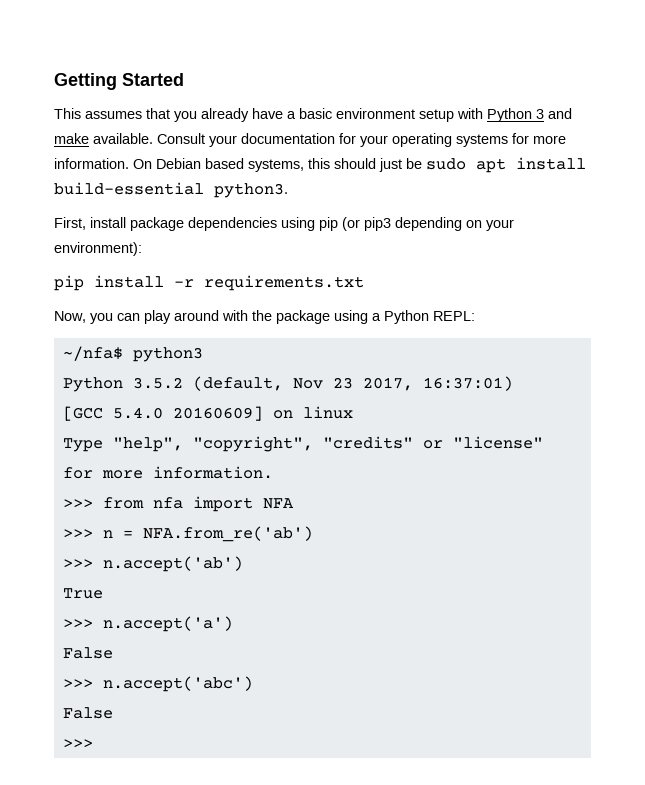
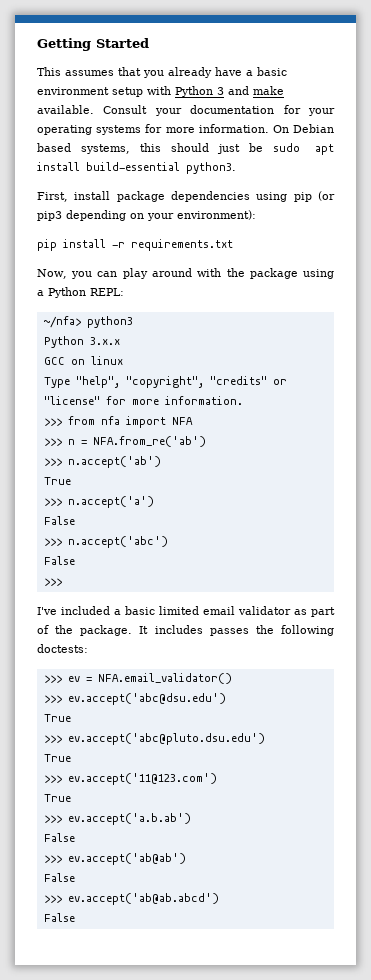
- ~/nfa$ python3
+ ~/nfa> python3
- Python 3.5.2 (default, Nov 23 2017, 16:37:01)
- [GCC 5.4.0 20160609] on linux
+ Python 3.x.x
+ GCC on linux
+ I've included a basic limited email validator as part of the package. It includes passes the following doctests:
+ >>> ev = NFA.email_validator()
+ >>> ev.accept('abc@dsu.edu')
+ True
+ >>> ev.accept('abc@pluto.dsu.edu')
+ True
+ >>> ev.accept('11@123.com')
+ True
+ >>> ev.accept('a.b.ab')
+ False
+ >>> ev.accept('ab@ab')
+ False
+ >>> ev.accept('ab@ab.abcd')
+ False

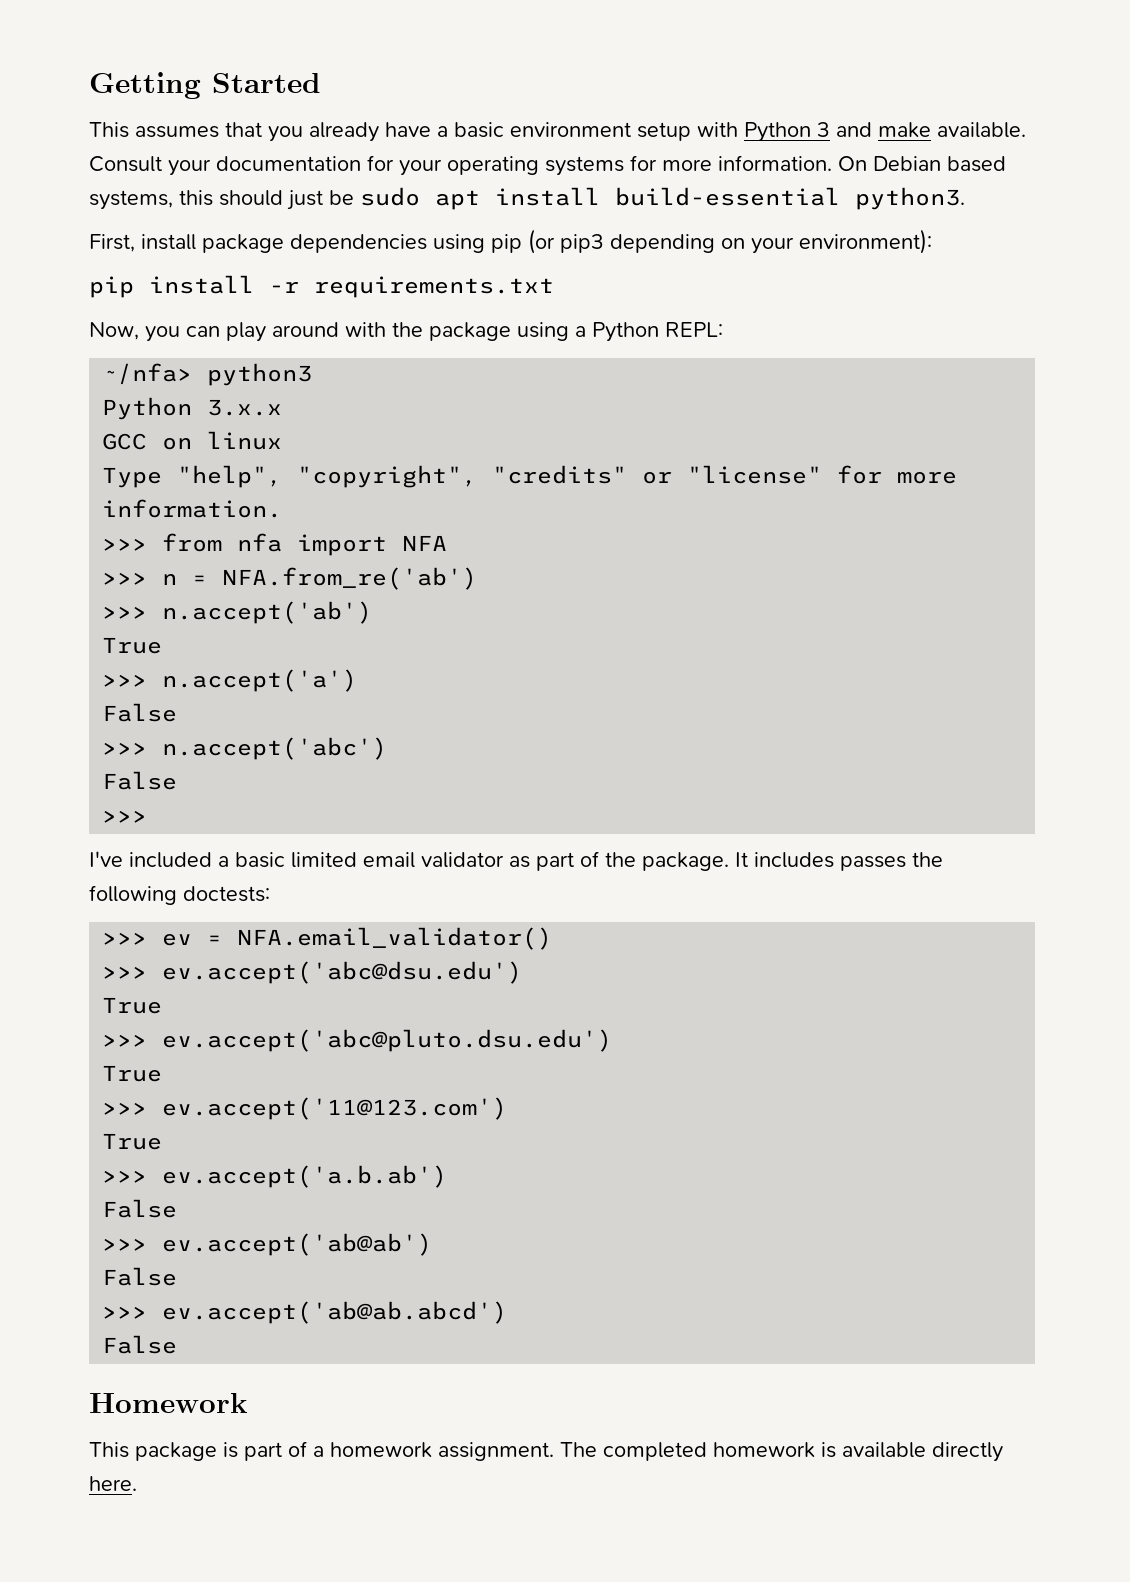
+ Homework
+ This package is part of a homework assignment. The completed homework is available directly here.

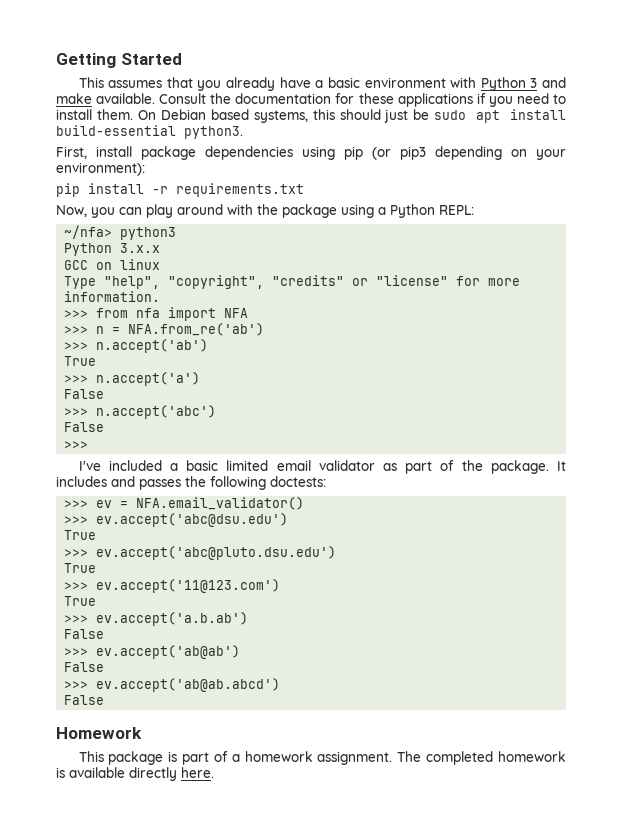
- This assumes that you already have a basic environment setup with Python 3 and make available.
+ This assumes that you already have a basic environment with Python 3 and make available.
- Consult your documentation for your operating systems for more information.
+ Consult the documentation for these applications if you need to install them.
- It includes passes the following doctests:
+ It includes and passes the following doctests:

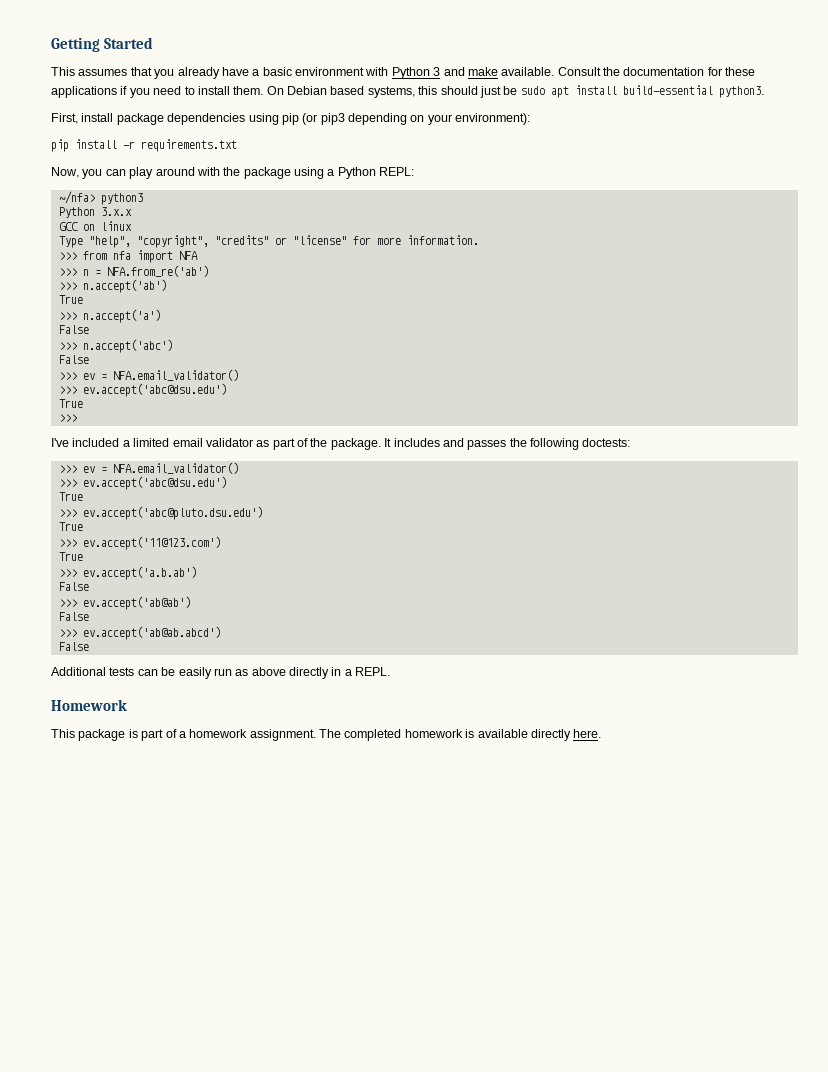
  >>> n.accept('abc')
  False
+ >>> ev = NFA.email_validator()
+ >>> ev.accept('abc@dsu.edu')
+ True
- I've included a basic limited email validator as part of the package.
+ I've included a limited email validator as part of the package.
+ Additional tests can be easily run as above directly in a REPL.

